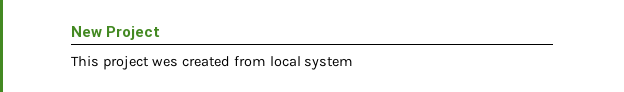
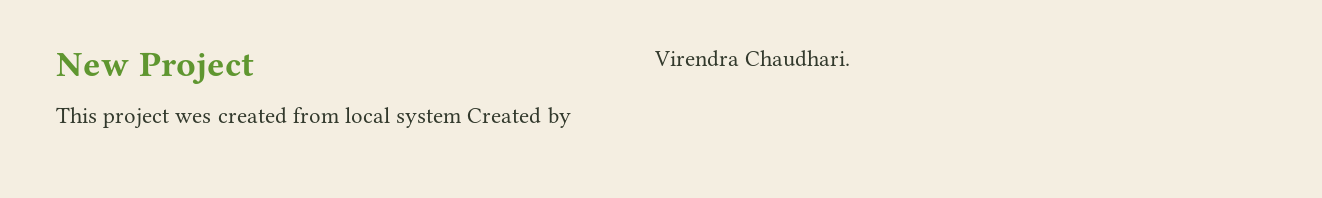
- This project wes created from local system
+ This project wes created from local system Created by Virendra Chaudhari.

